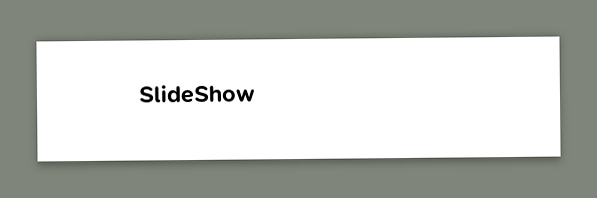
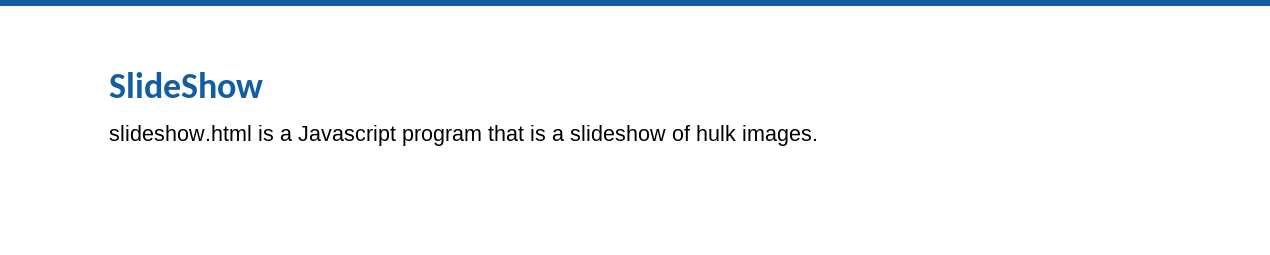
+ slideshow.html is a Javascript program that is a slideshow of hulk images.

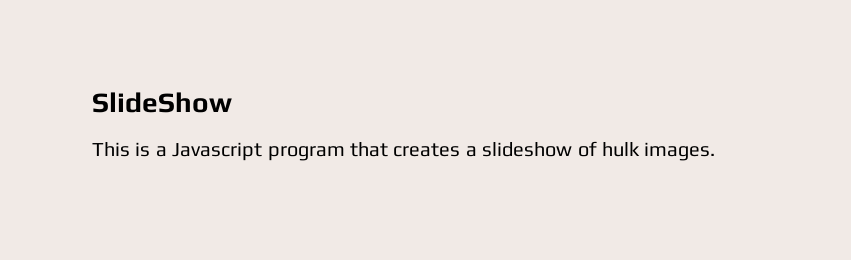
- slideshow.html is a Javascript program that is a slideshow of hulk images.
+ This is a Javascript program that creates a slideshow of hulk images.

